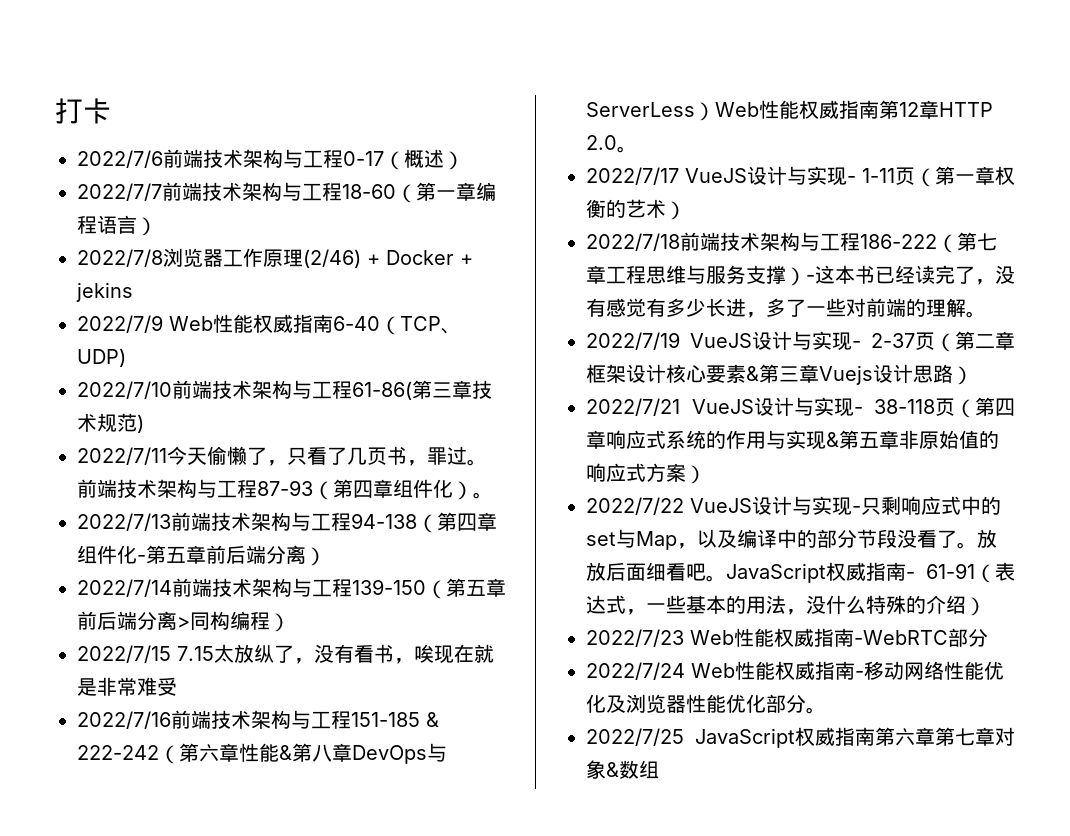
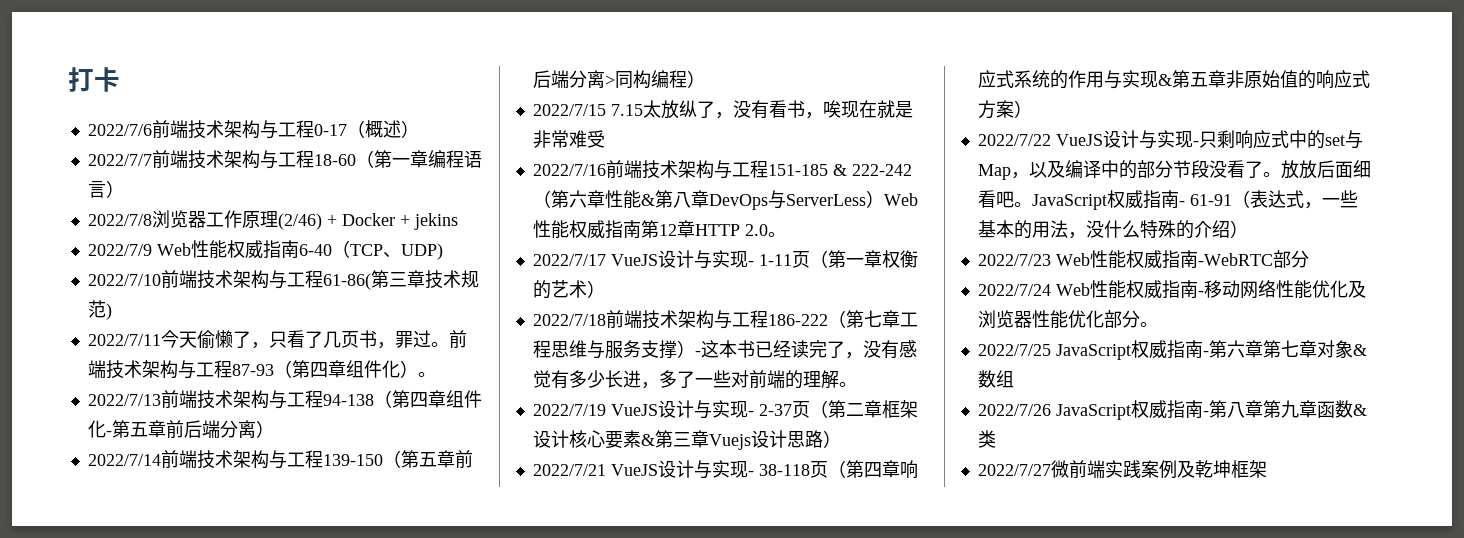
- 2022/7/25 JavaScript权威指南第六章第七章对象&数组
+ 2022/7/25 JavaScript权威指南-第六章第七章对象&数组
+ 2022/7/26 JavaScript权威指南-第八章第九章函数&类
+ 2022/7/27微前端实践案例及乾坤框架

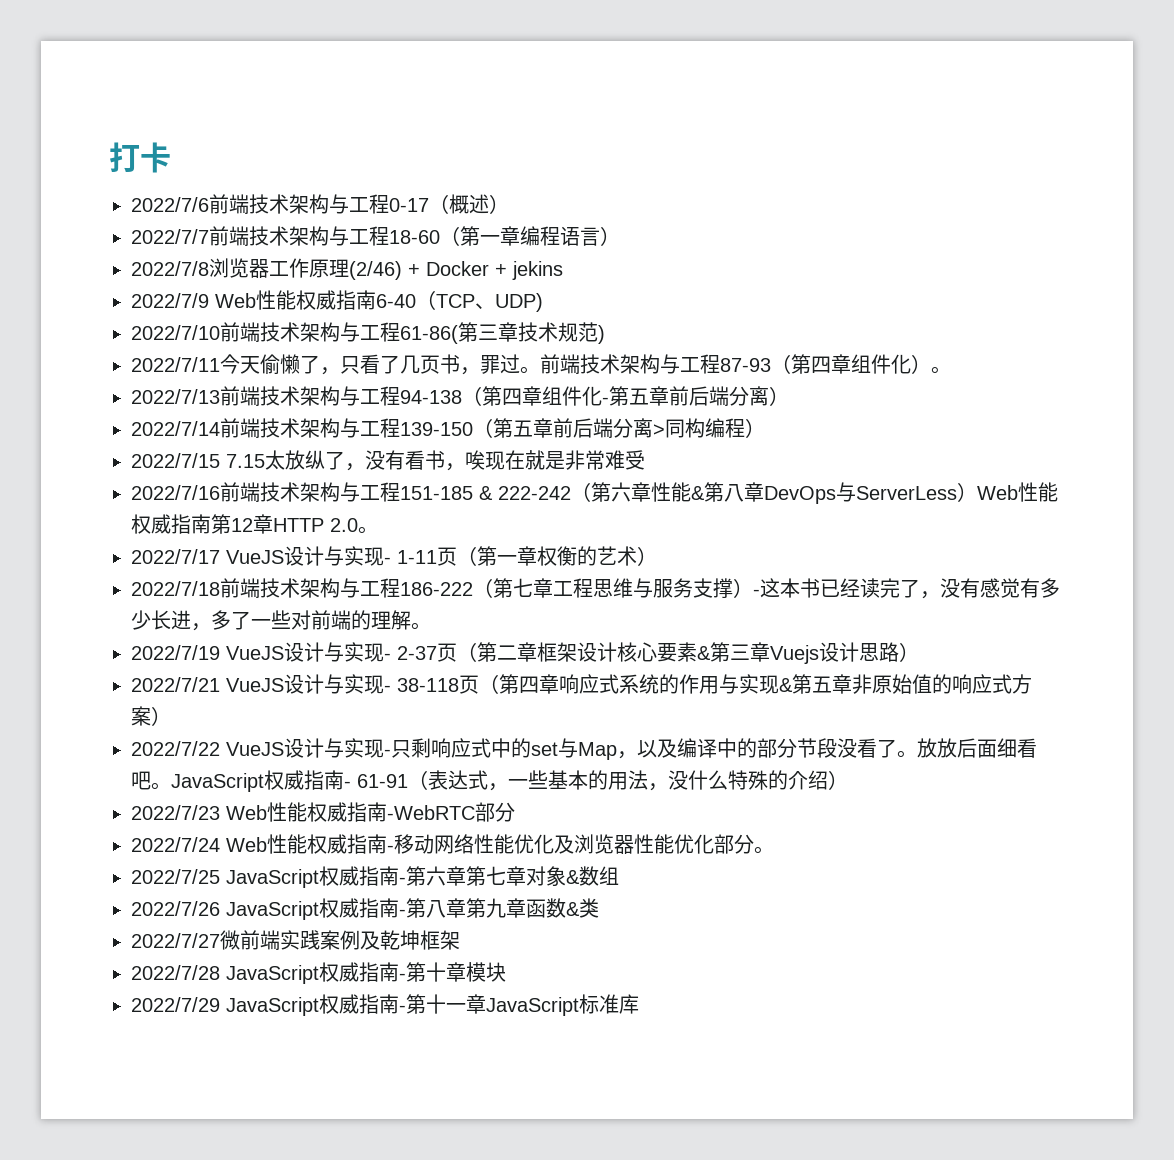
+ 2022/7/28 JavaScript权威指南-第十章模块
+ 2022/7/29 JavaScript权威指南-第十一章JavaScript标准库

